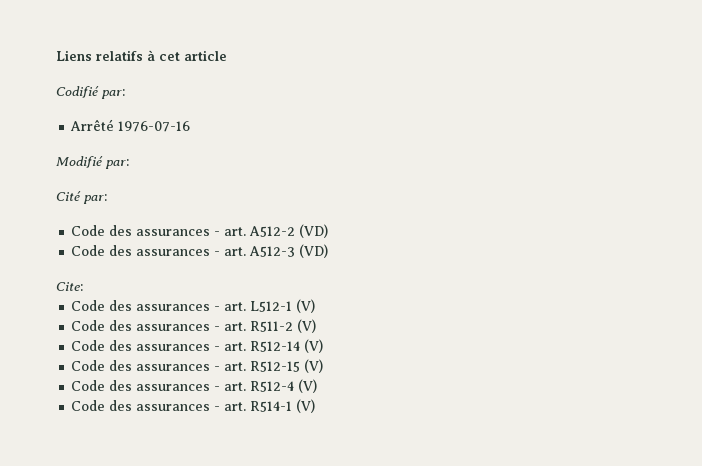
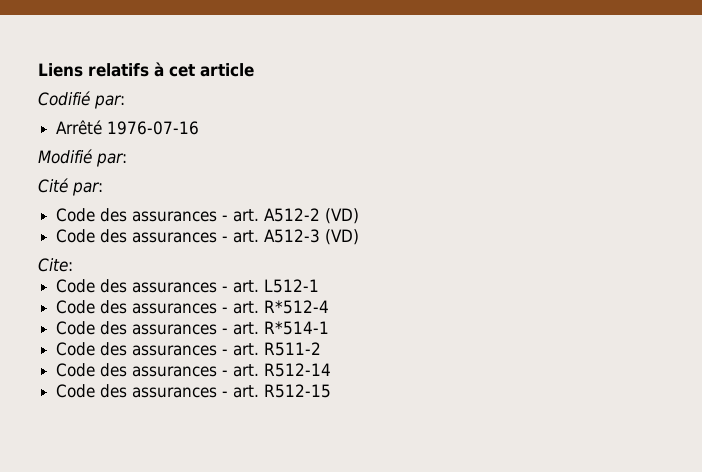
- Code des assurances - art. L512-1 (V)
+ Code des assurances - art. L512-1
+ Code des assurances - art. R*512-4
+ Code des assurances - art. R*514-1
- Code des assurances - art. R511-2 (V)
+ Code des assurances - art. R511-2
- Code des assurances - art. R512-14 (V)
+ Code des assurances - art. R512-14
- Code des assurances - art. R512-15 (V)
- Code des assurances - art. R512-4 (V)
- Code des assurances - art. R514-1 (V)
+ Code des assurances - art. R512-15

